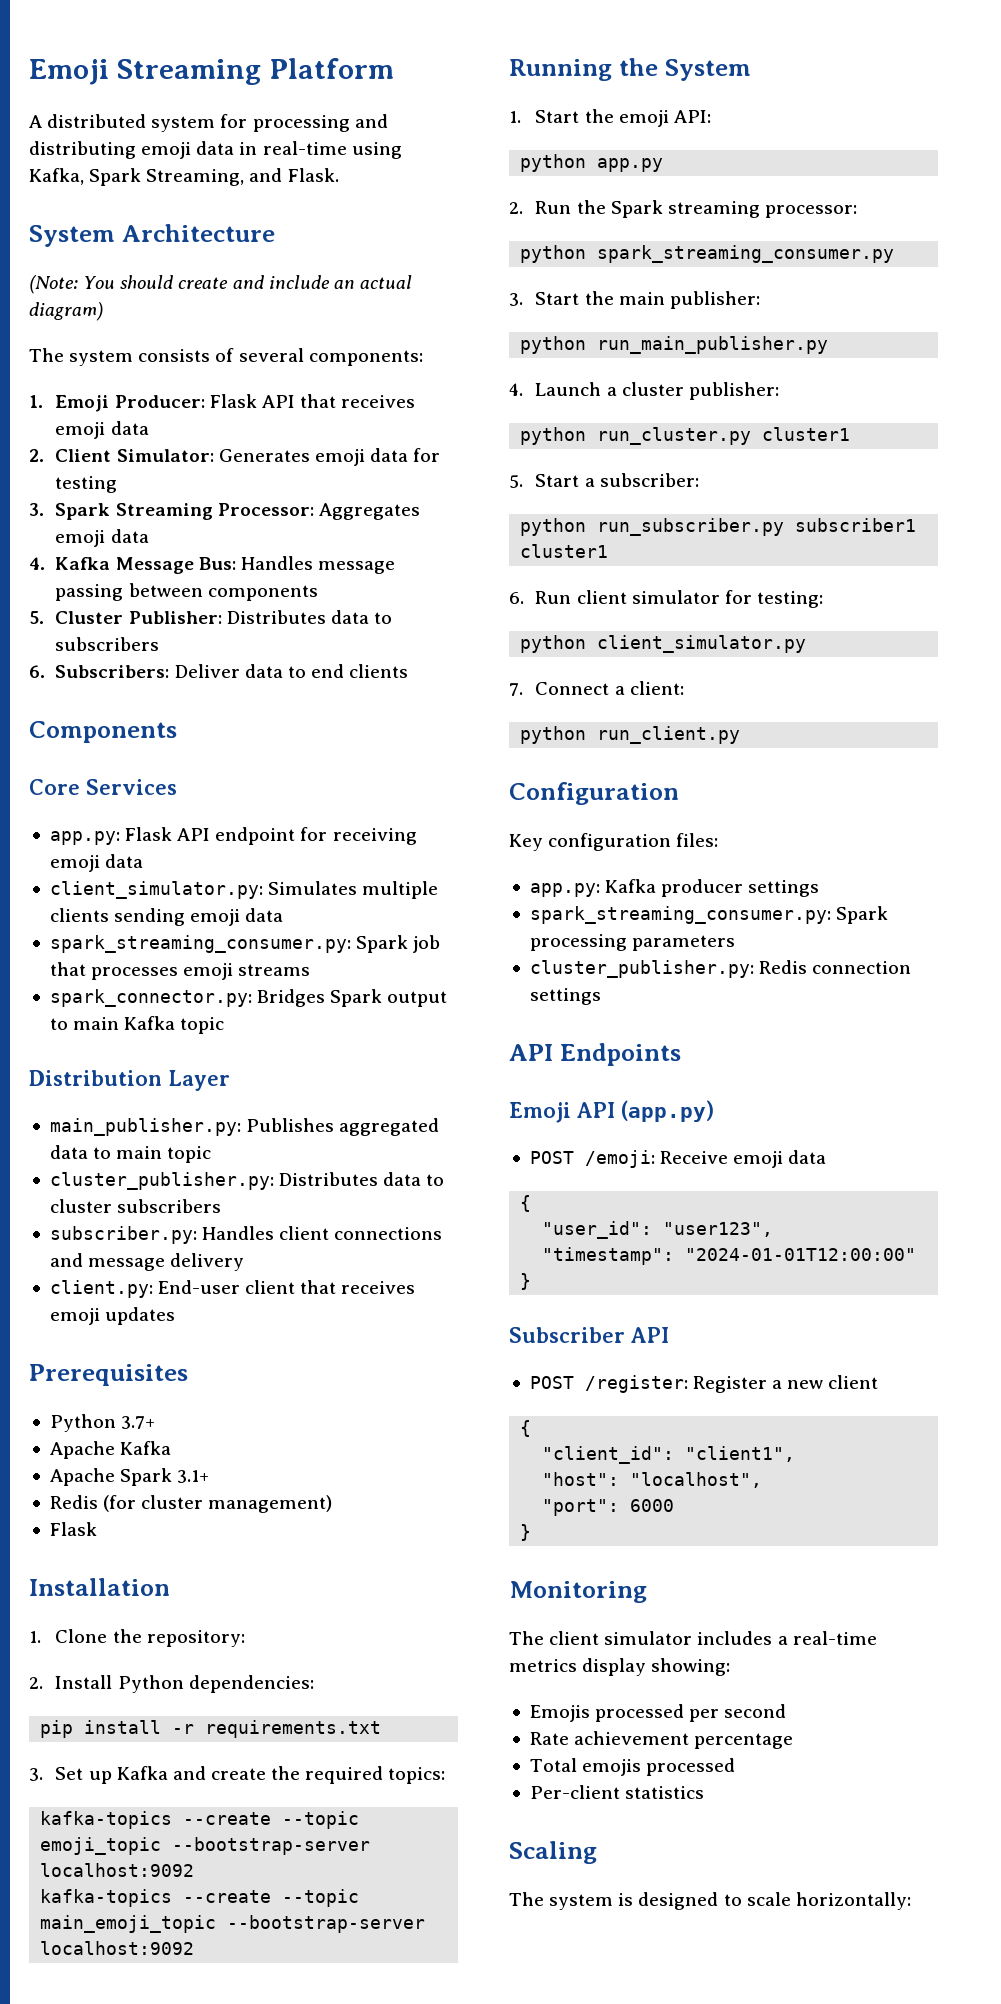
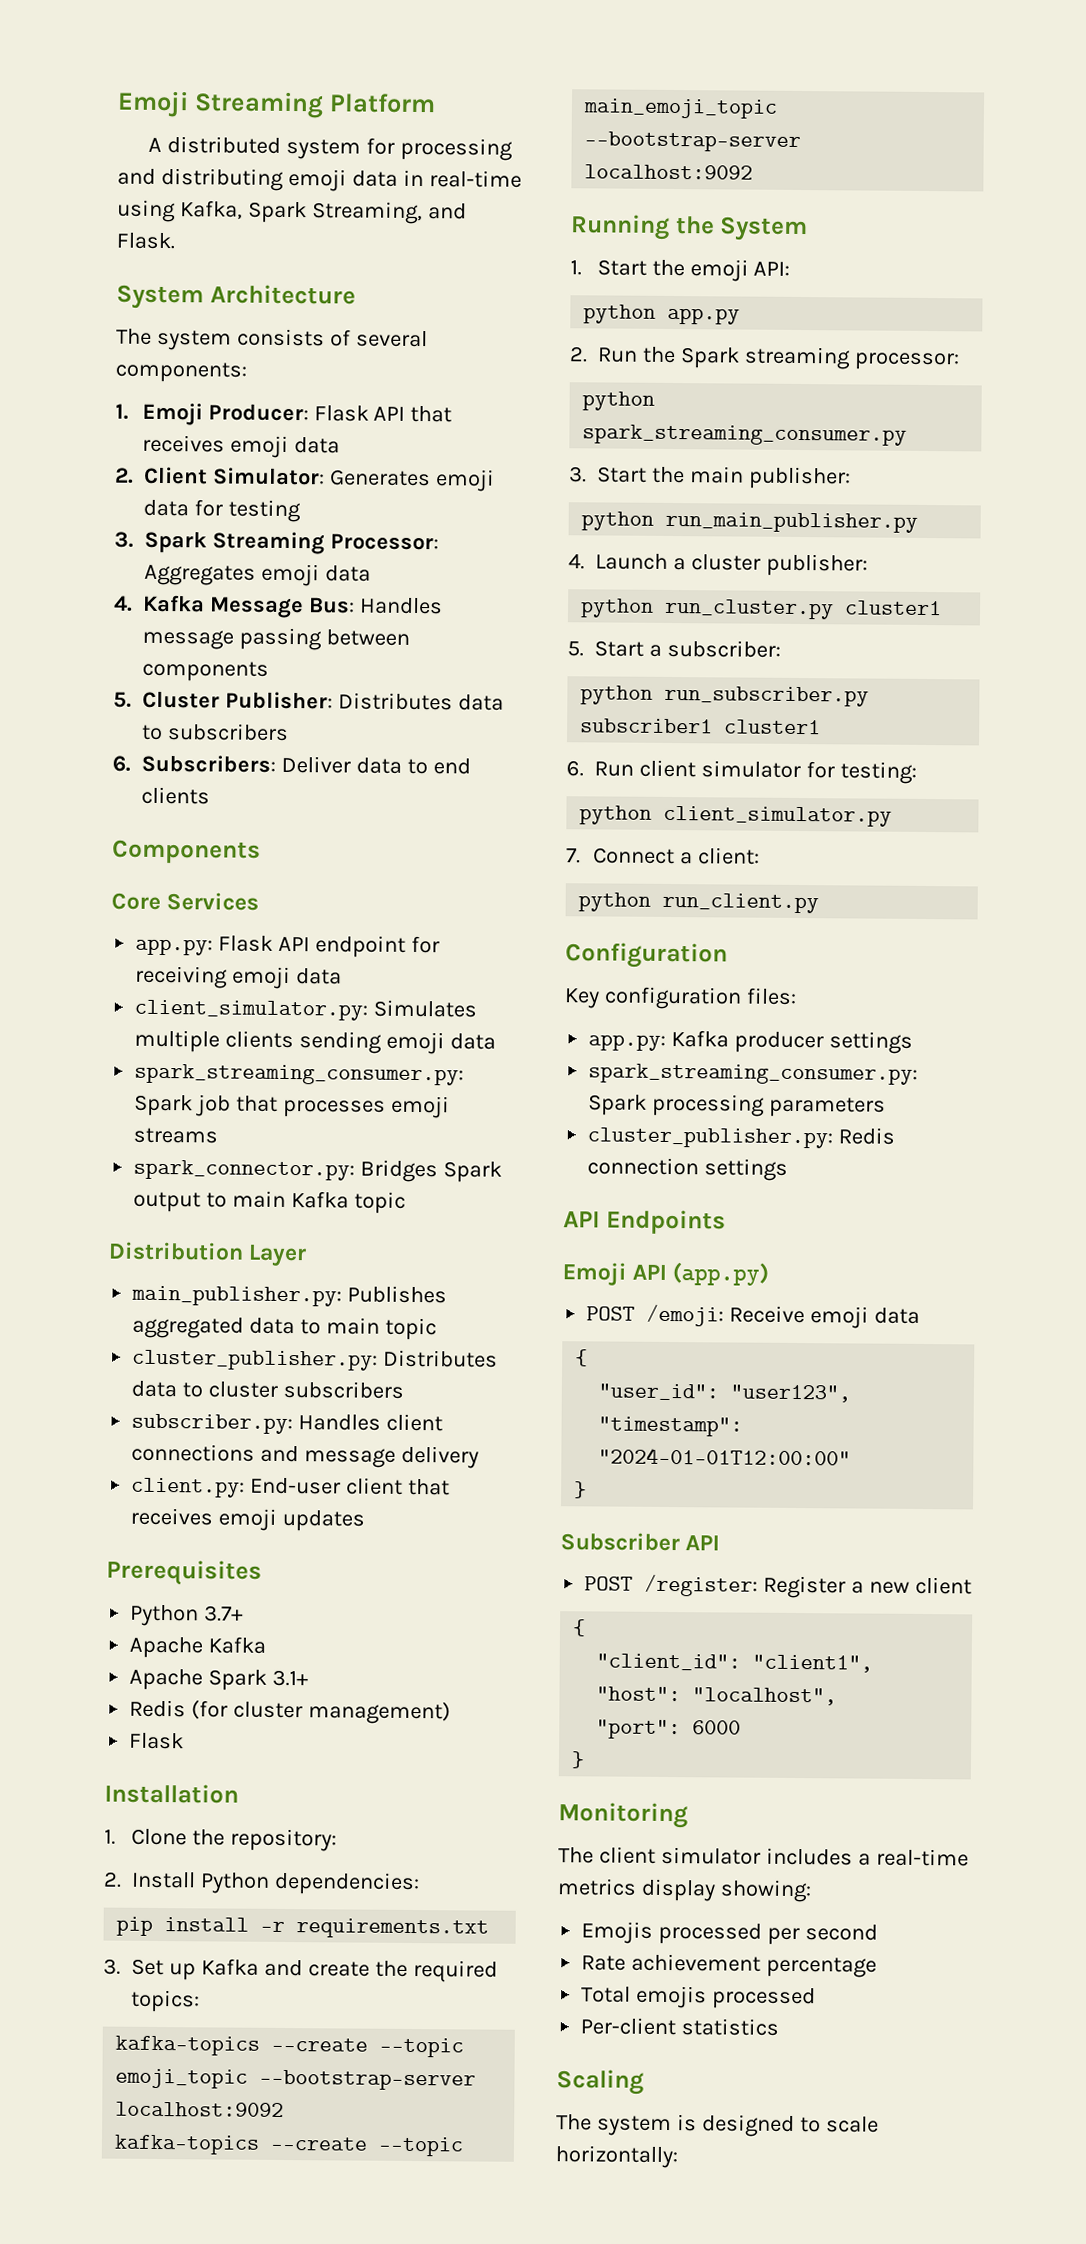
- (Note: You should create and include an actual diagram)

